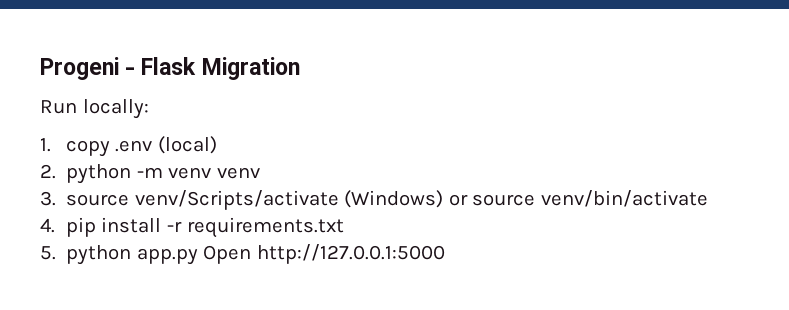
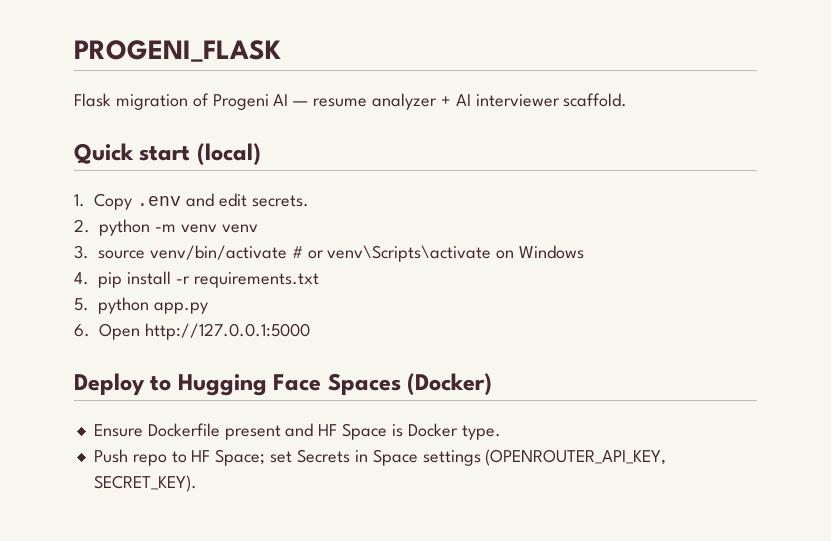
- Progeni - Flask Migration
- Run locally:
- 1. copy .env (local)
+ PROGENI_FLASK
+ Flask migration of Progeni AI — resume analyzer + AI interviewer scaffold.
+ Quick start (local)
+ 1. Copy .env and edit secrets.
- 3. source venv/Scripts/activate (Windows) or source venv/bin/activate
+ 3. source venv/bin/activate # or venv\Scripts\activate on Windows
- 5. python app.py Open http://127.0.0.1:5000
+ 5. python app.py
+ 6. Open http://127.0.0.1:5000
+ Deploy to Hugging Face Spaces (Docker)
+ Ensure Dockerfile present and HF Space is Docker type.
+ Push repo to HF Space; set Secrets in Space settings (OPENROUTER_API_KEY, SECRET_KEY).

